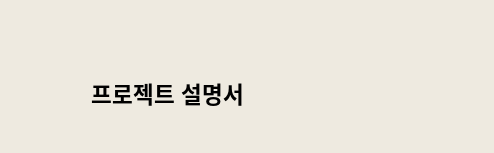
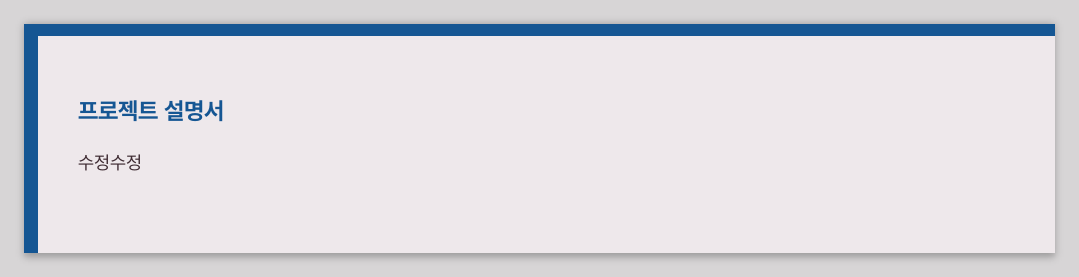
+ 수정수정

